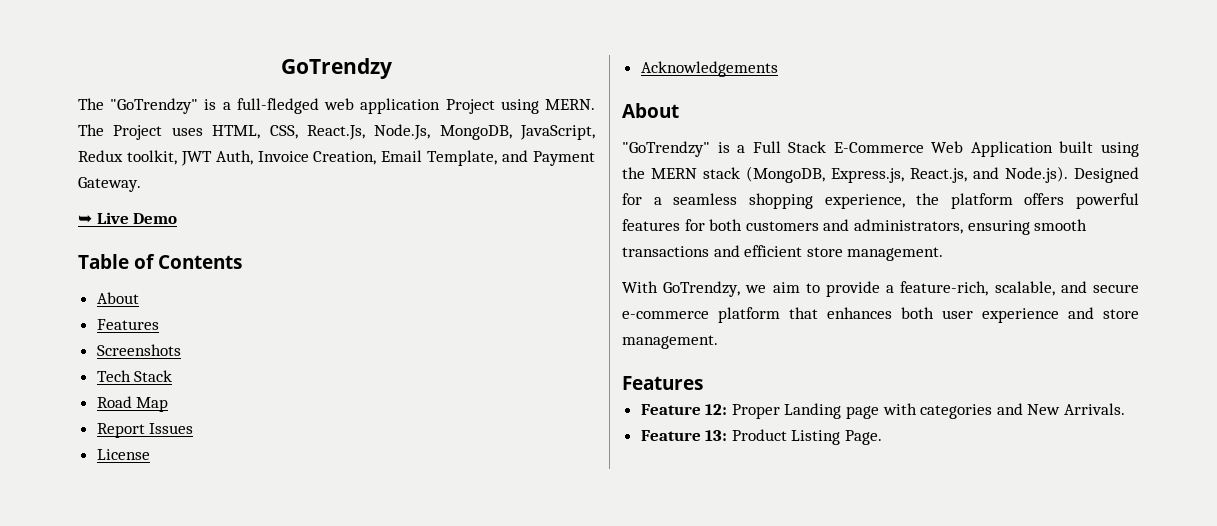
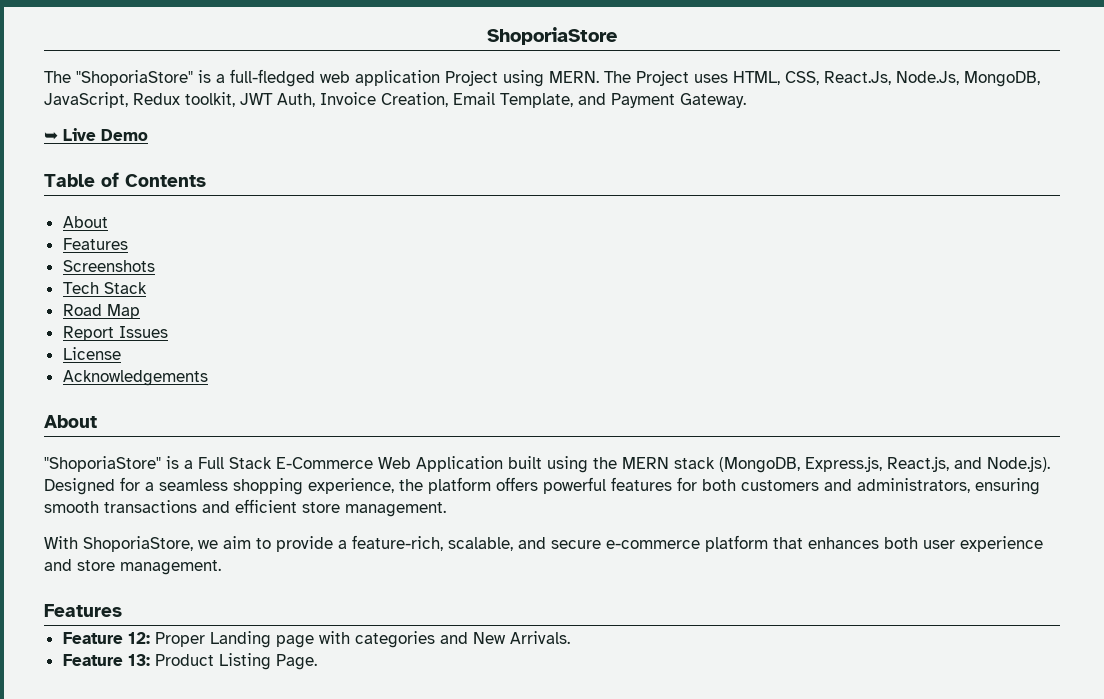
- GoTrendzy
- The "GoTrendzy" is a full-fledged web application Project using MERN.
+ ShoporiaStore
+ The "ShoporiaStore" is a full-fledged web application Project using MERN.
- "GoTrendzy" is a Full Stack E-Commerce Web Application built using the MERN stack (MongoDB, Express.js, React.js, and Node.js). Designed for a seamless shopping experience, the platform offers powerful features for both customers and administrators, ensuring smooth transactions and efficient store management.
+ "ShoporiaStore" is a Full Stack E-Commerce Web Application built using the MERN stack (MongoDB, Express.js, React.js, and Node.js). Designed for a seamless shopping experience, the platform offers powerful features for both customers and administrators, ensuring smooth transactions and efficient store management.
- With GoTrendzy, we aim to provide a feature-rich, scalable, and secure e-commerce platform that enhances both user experience and store management.
+ With ShoporiaStore, we aim to provide a feature-rich, scalable, and secure e-commerce platform that enhances both user experience and store management.

